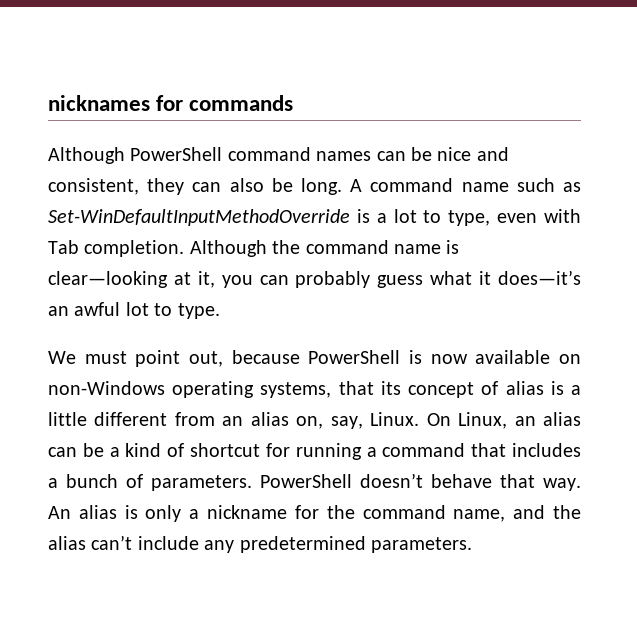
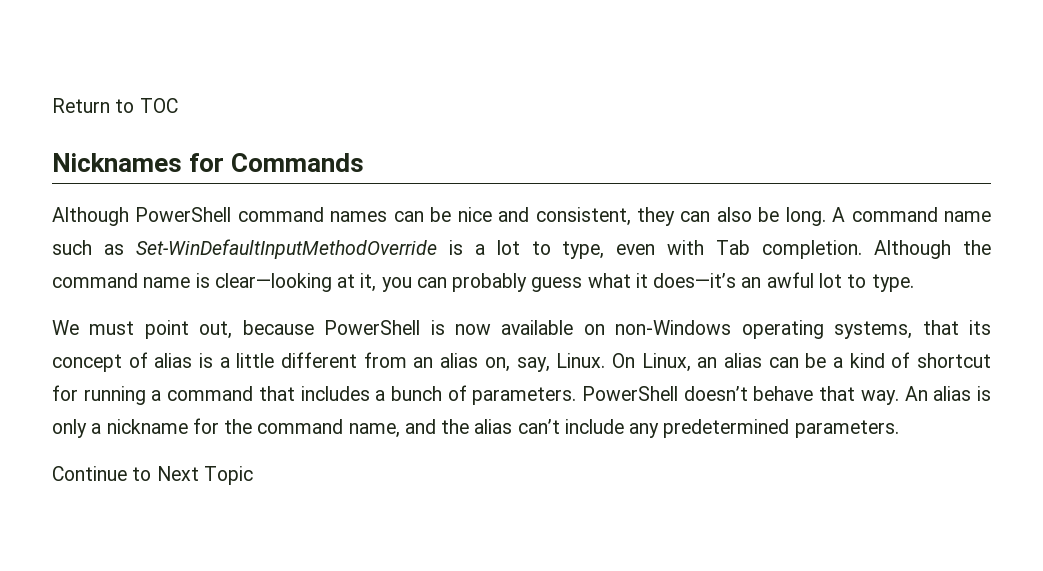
- nicknames for commands
+ Return to TOC
+ Nicknames for Commands
+ Continue to Next Topic

